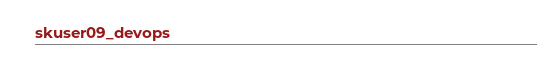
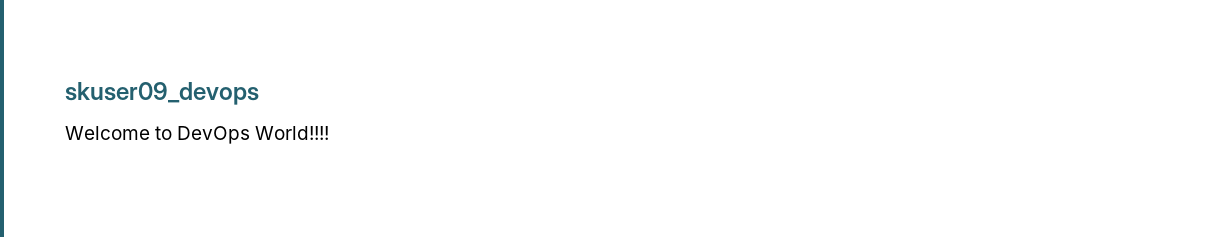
+ Welcome to DevOps World!!!!

